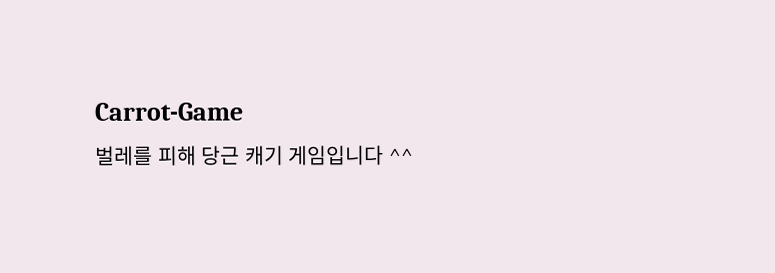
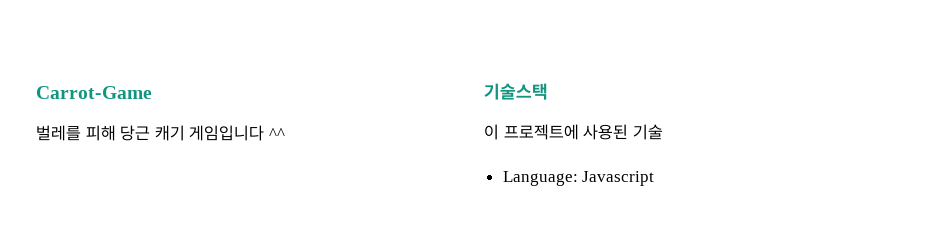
+ 기술스택
+ 이 프로젝트에 사용된 기술
+ Language: Javascript

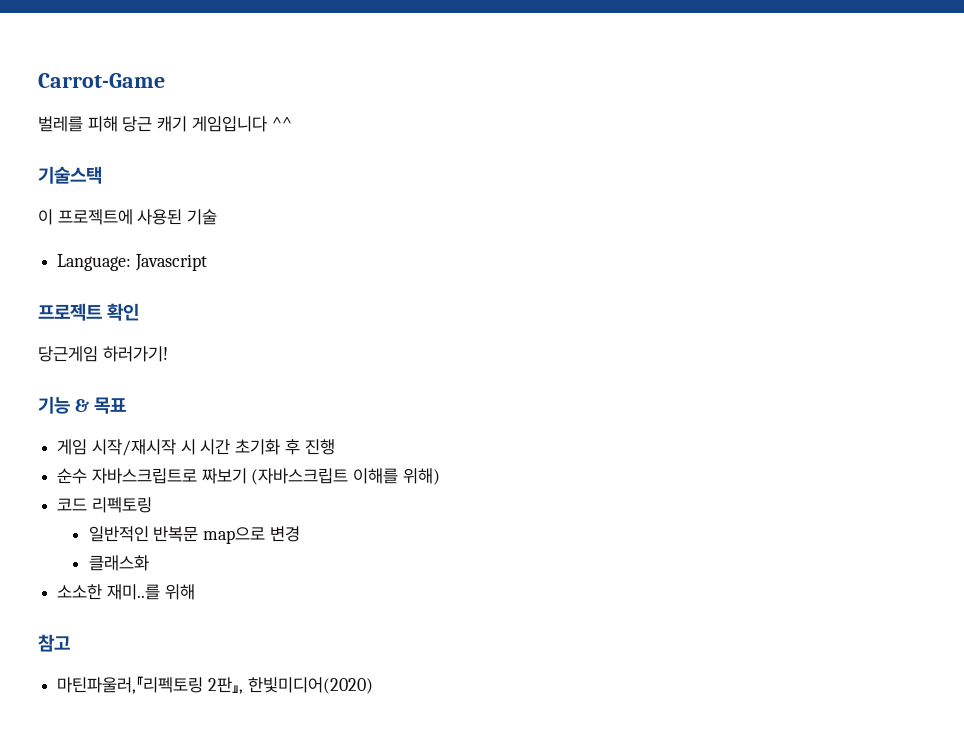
+ 프로젝트 확인
+ 당근게임 하러가기!
+ 기능 & 목표
+ 게임 시작/재시작 시 시간 초기화 후 진행
+ 순수 자바스크립트로 짜보기 (자바스크립트 이해를 위해)
+ 코드 리펙토링
+ 일반적인 반복문 map으로 변경
+ 클래스화
+ 소소한 재미..를 위해
+ 참고
+ 마틴파울러,『리펙토링 2판』, 한빛미디어(2020)

